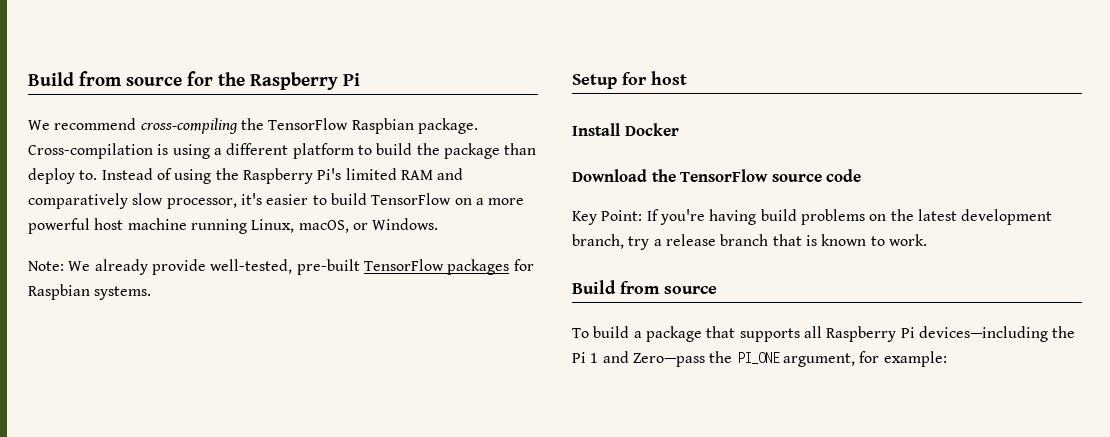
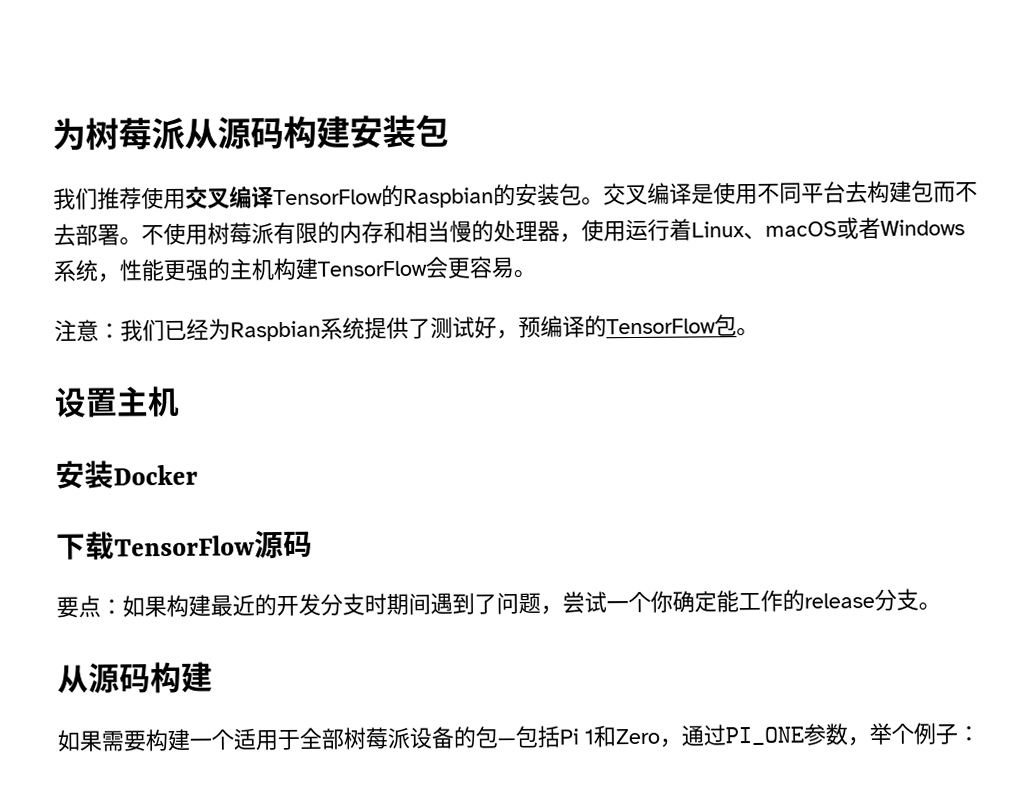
- Build from source for the Raspberry Pi
- We recommend cross-compiling the TensorFlow Raspbian package. Cross-compilation is using a different platform to build the package than deploy to. Instead of using the Raspberry Pi's limited RAM and comparatively slow processor, it's easier to build TensorFlow on a more powerful host machine running Linux, macOS, or Windows.
- Note: We already provide well-tested, pre-built TensorFlow packages for Raspbian systems.
- Setup for host
- Install Docker
- Download the TensorFlow source code
- Key Point: If you're having build problems on the latest development branch, try a release branch that is known to work.
- Build from source
- To build a package that supports all Raspberry Pi devices—including the Pi 1 and Zero—pass the PI_ONE argument, for example:
+ 为树莓派从源码构建安装包
+ 我们推荐使用交叉编译TensorFlow的Raspbian的安装包。交叉编译是使用不同平台去构建包而不去部署。不使用树莓派有限的内存和相当慢的处理器，使用运行着Linux、macOS或者Windows系统，性能更强的主机构建TensorFlow会更容易。
+ 注意：我们已经为Raspbian系统提供了测试好，预编译的TensorFlow包。
+ 设置主机
+ 安装Docker
+ 下载TensorFlow源码
+ 要点：如果构建最近的开发分支时期间遇到了问题，尝试一个你确定能工作的release分支。
+ 从源码构建
+ 如果需要构建一个适用于全部树莓派设备的包—包括Pi 1和Zero，通过PI_ONE参数，举个例子：

